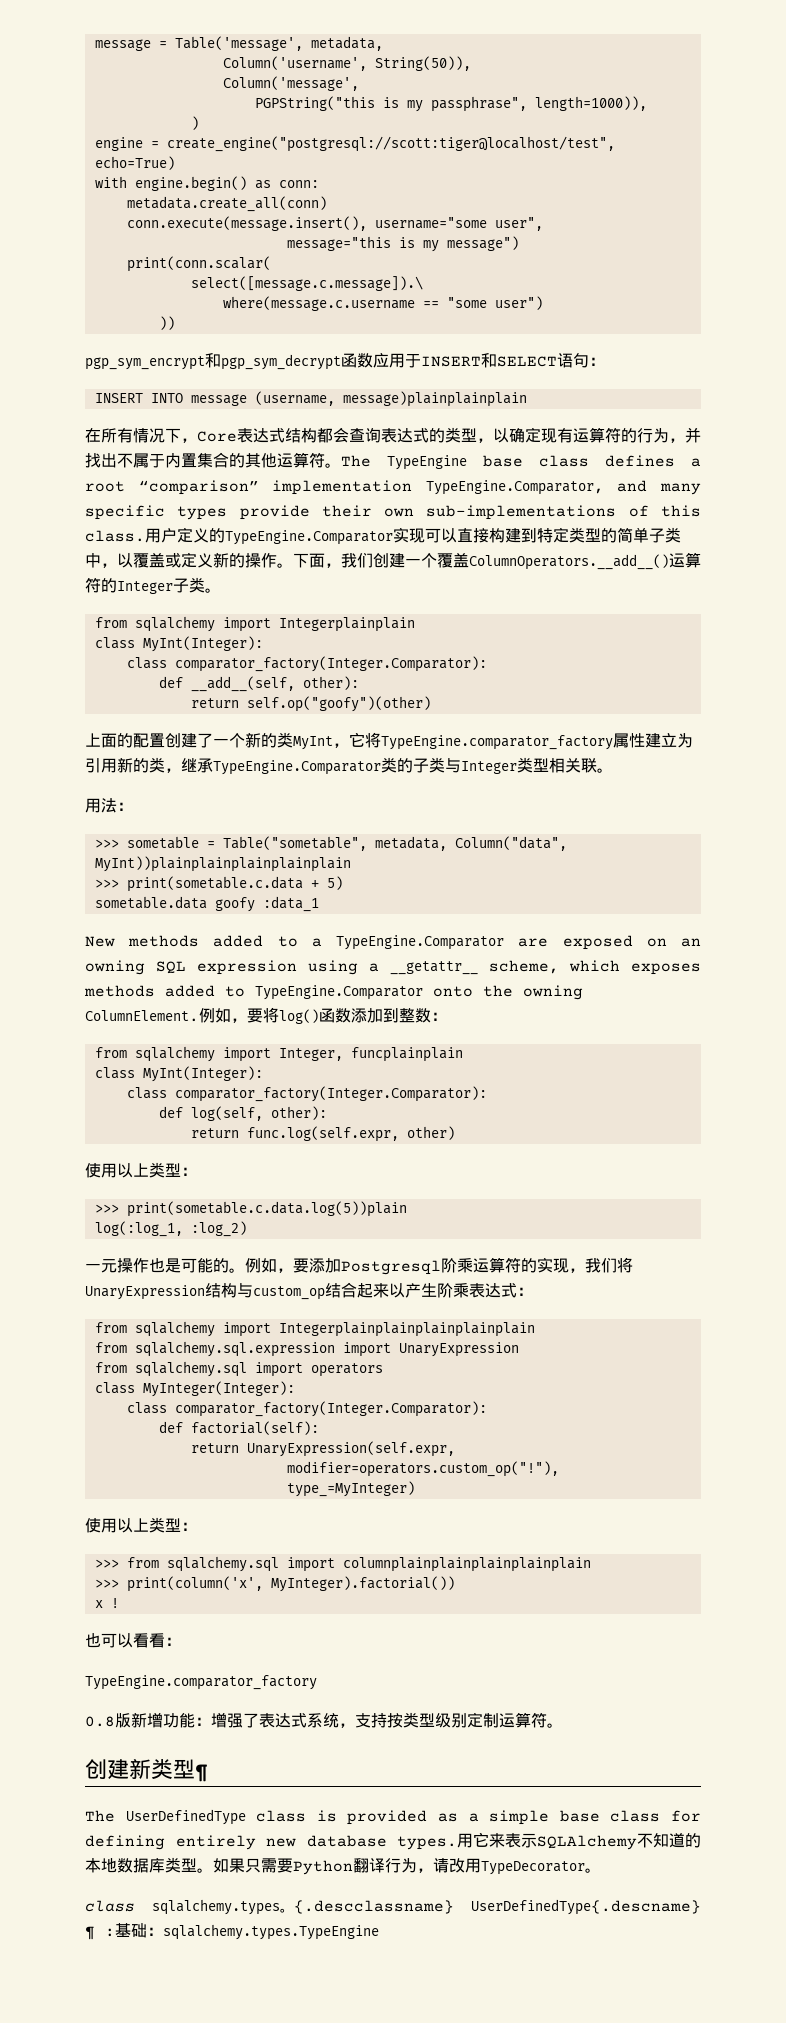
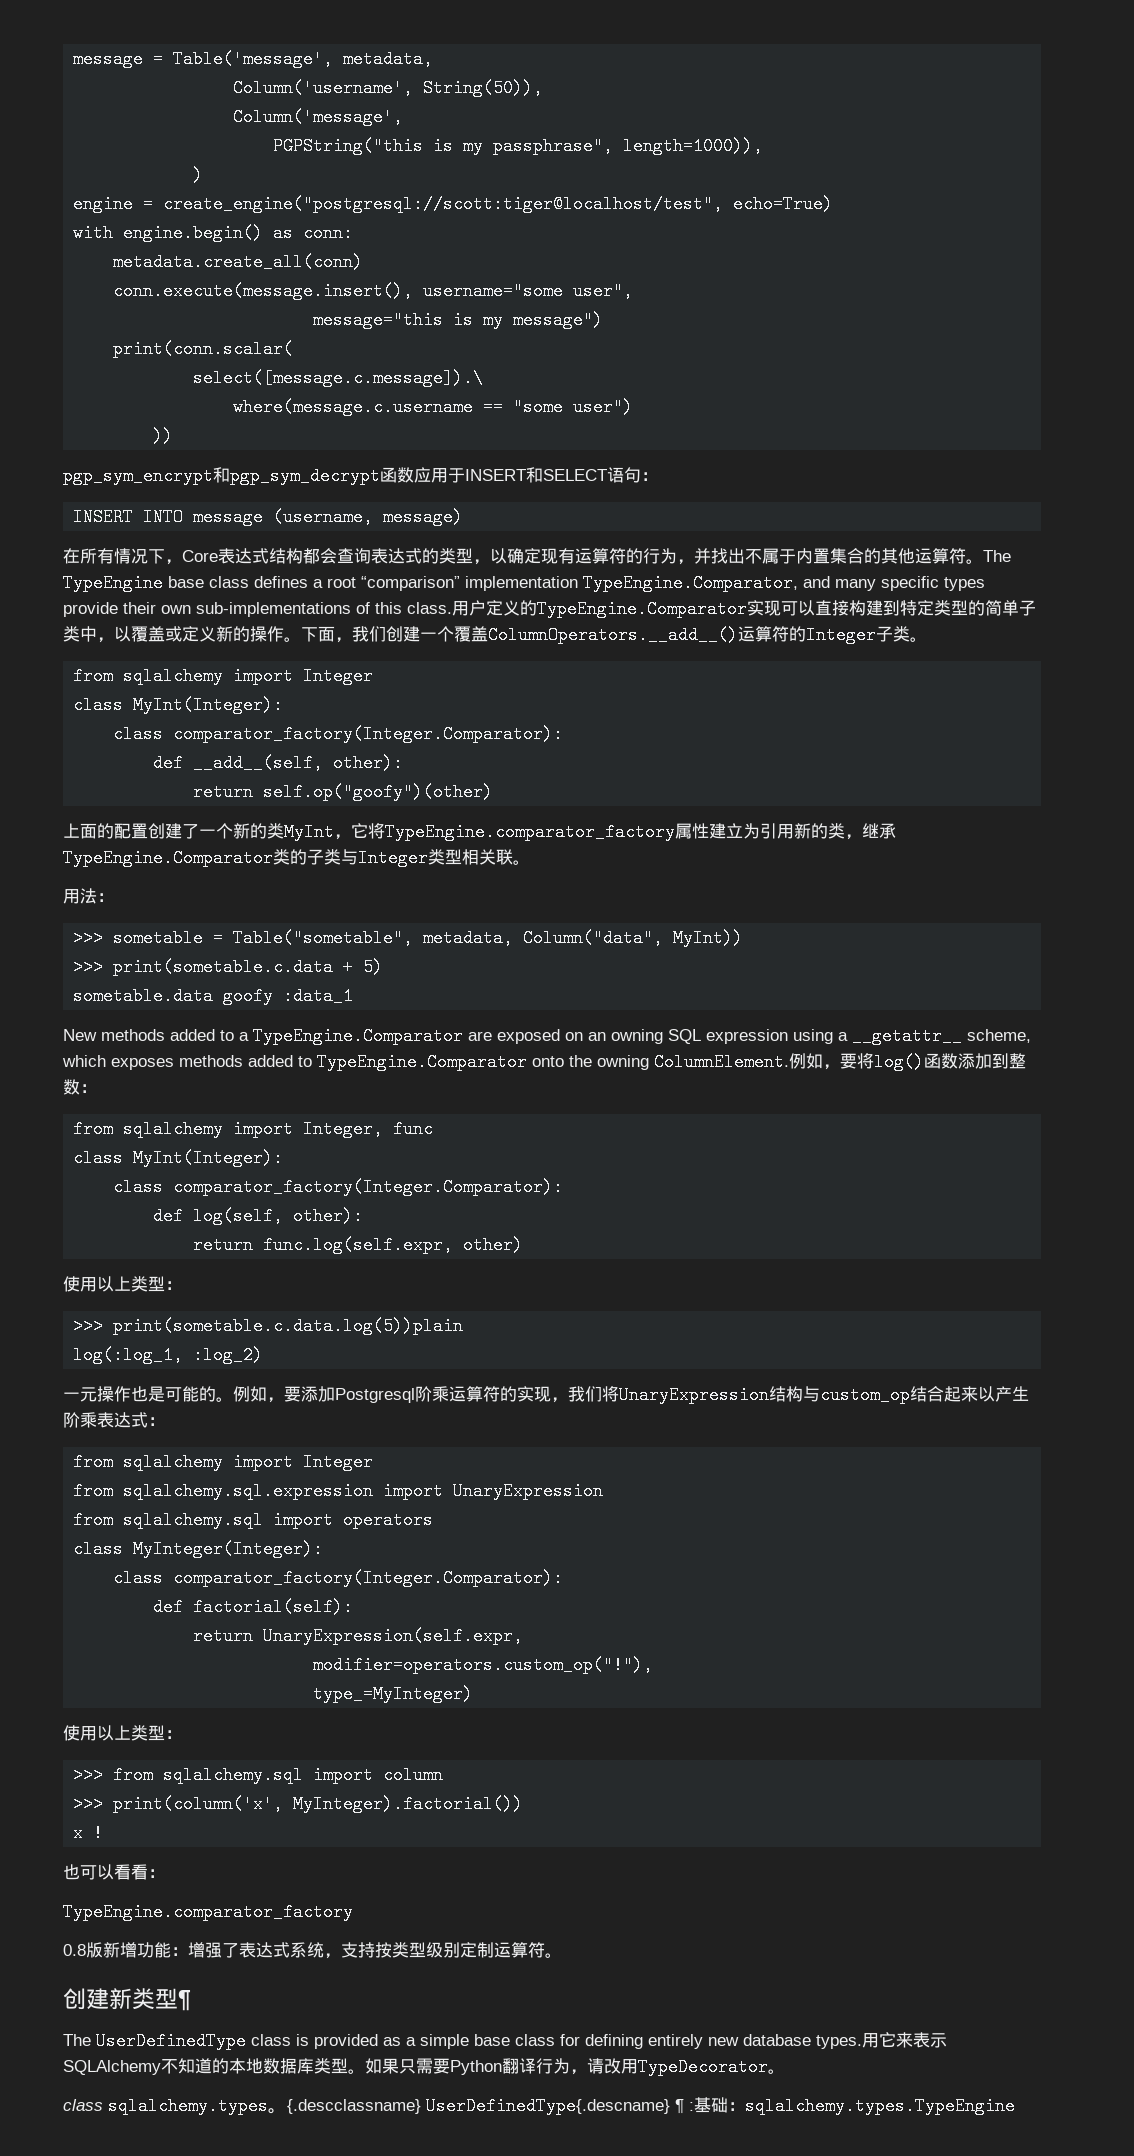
- INSERT INTO message (username, message)plainplainplain
+ INSERT INTO message (username, message)
  下面，我们创建一个覆盖ColumnOperators.__add__()运算符的Integer子类。
- from sqlalchemy import Integerplainplain
+ from sqlalchemy import Integer
- >>> sometable = Table("sometable", metadata, Column("data", MyInt))plainplainplainplainplain
+ >>> sometable = Table("sometable", metadata, Column("data", MyInt))
- from sqlalchemy import Integer, funcplainplain
+ from sqlalchemy import Integer, func
  例如，要添加Postgresql阶乘运算符的实现，我们将UnaryExpression结构与custom_op结合起来以产生阶乘表达式：
- from sqlalchemy import Integerplainplainplainplainplain
+ from sqlalchemy import Integer
- >>> from sqlalchemy.sql import columnplainplainplainplainplain
+ >>> from sqlalchemy.sql import column

